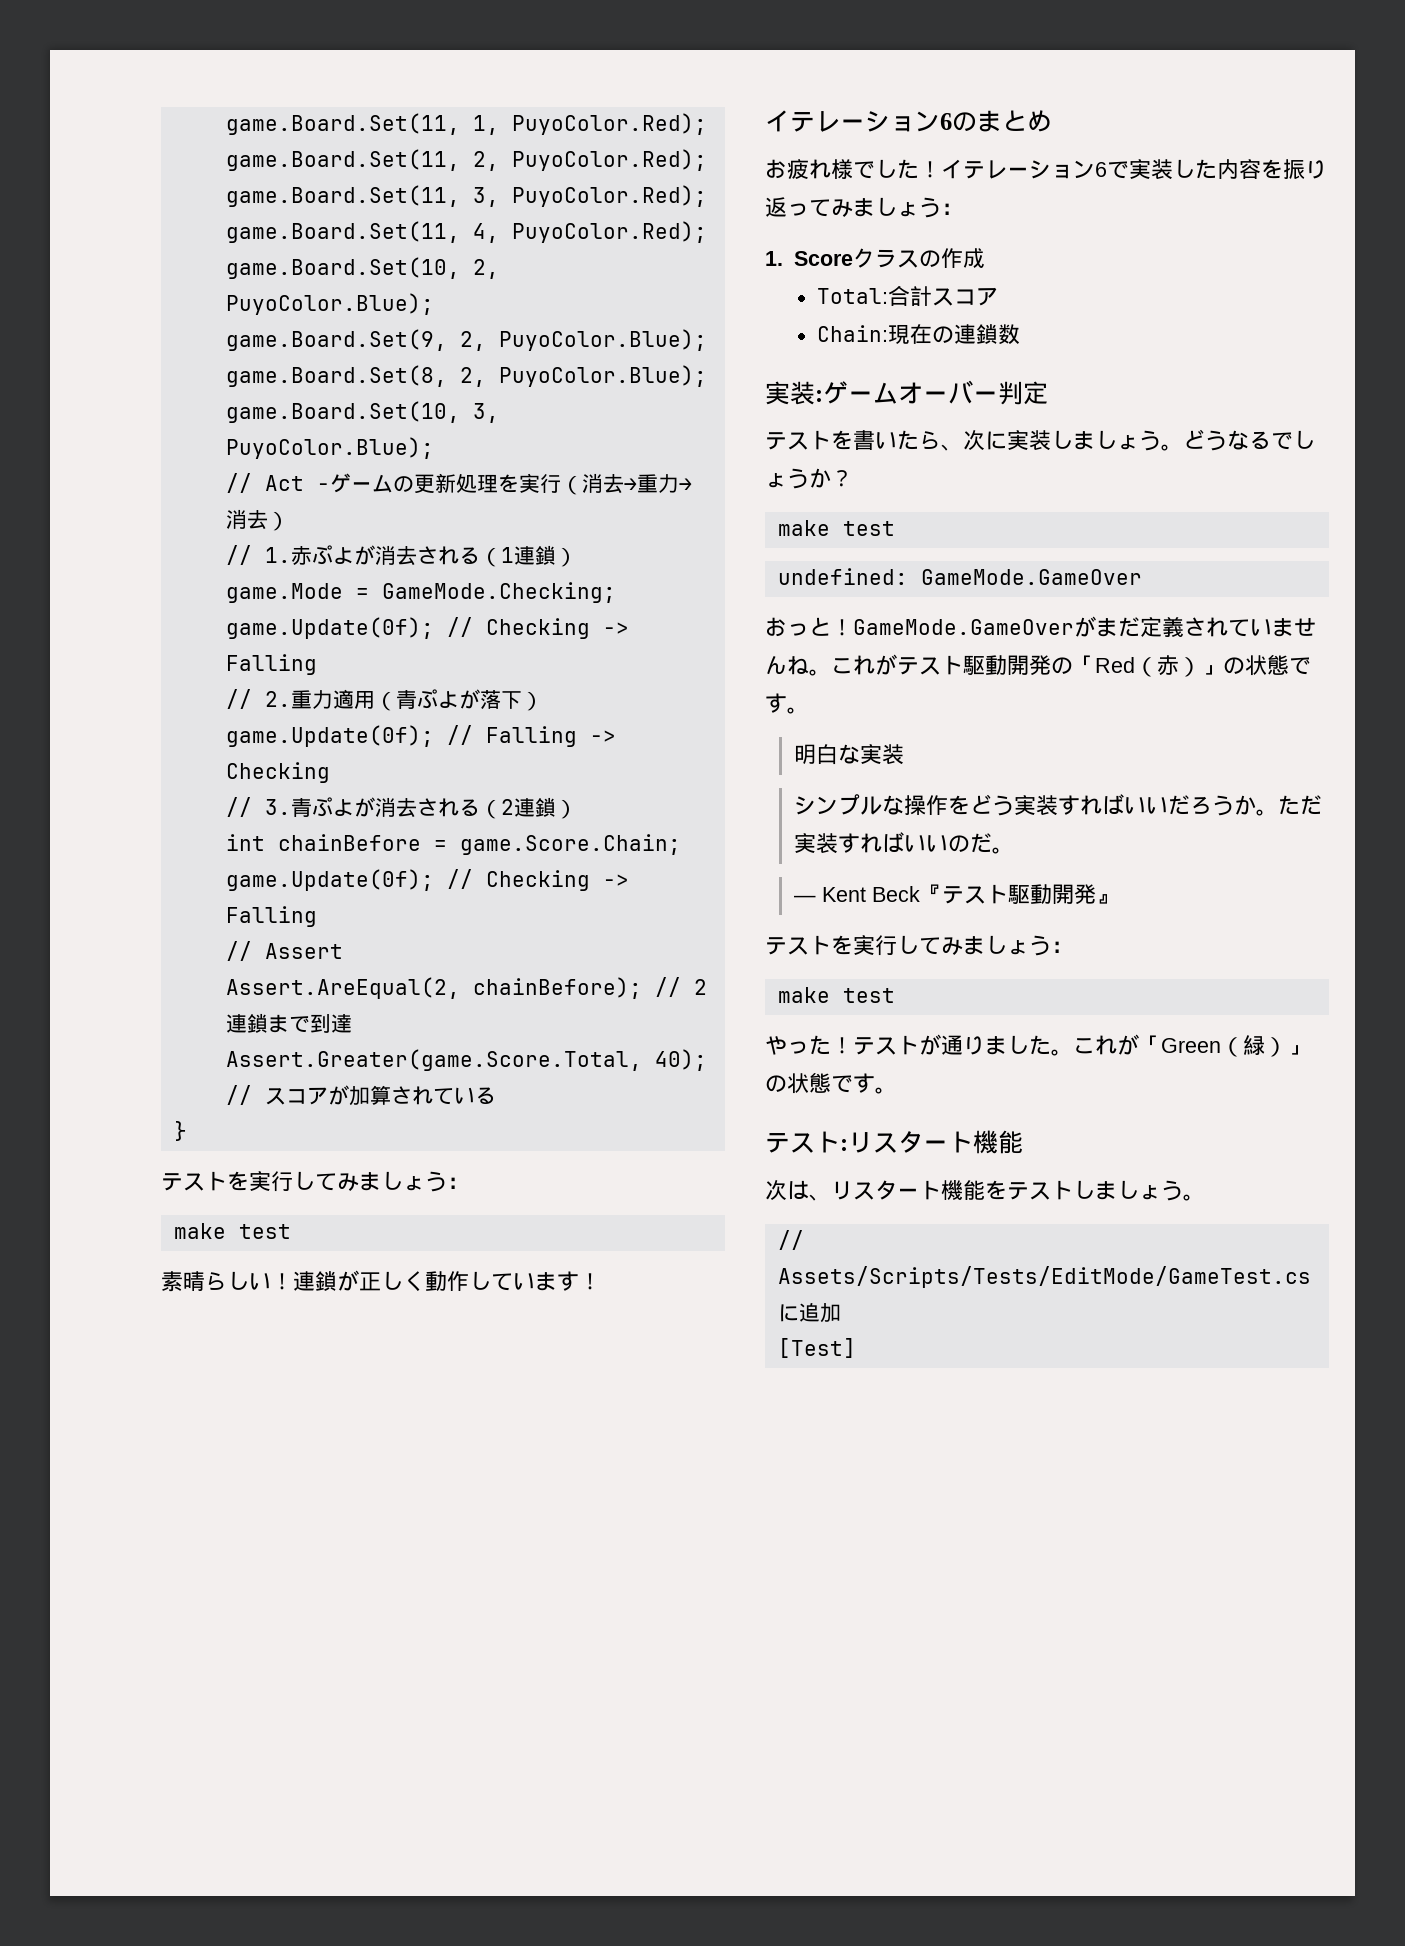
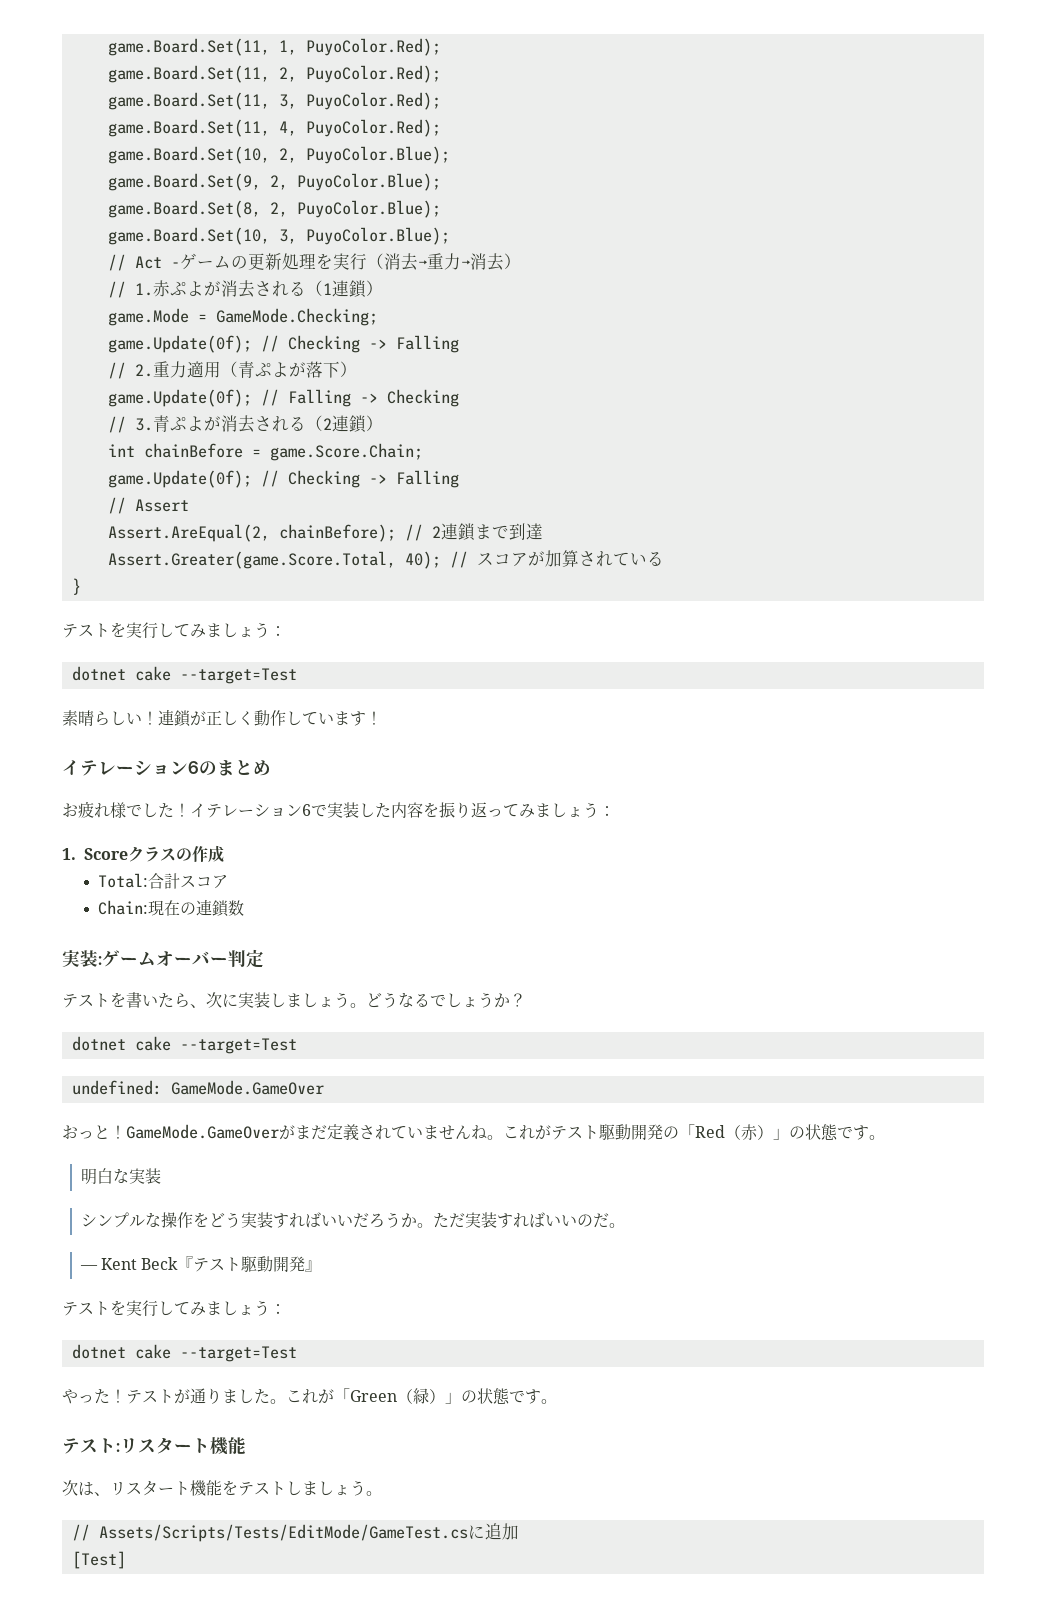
  }
  テストを実行してみましょう：
- make test
+ dotnet cake --target=Test
  どうなるでしょうか？
- make test
+ dotnet cake --target=Test
  — Kent Beck『テスト駆動開発』
  テストを実行してみましょう：
- make test
+ dotnet cake --target=Test

